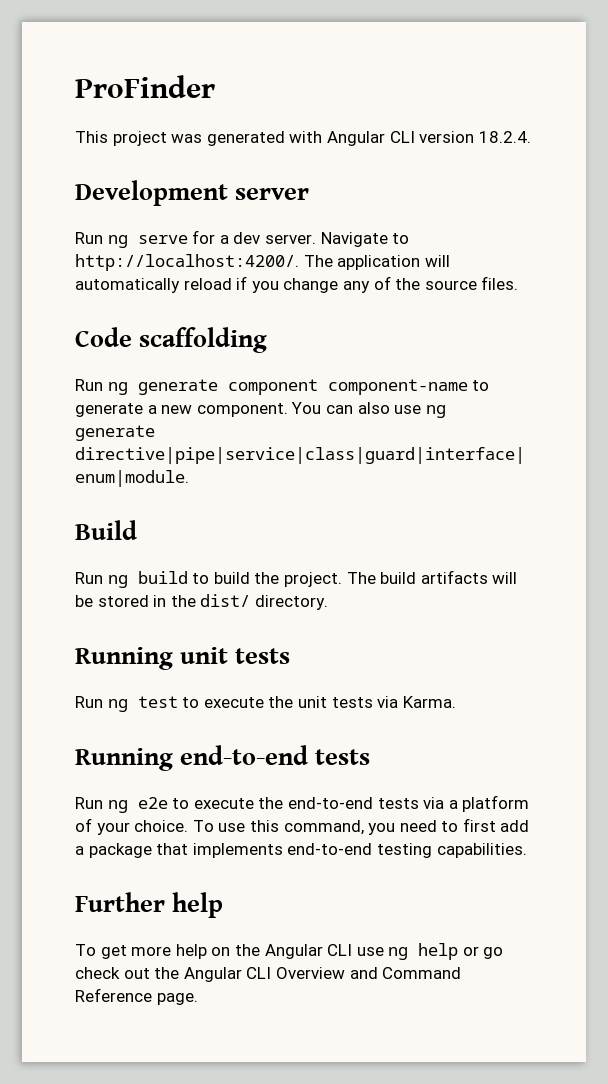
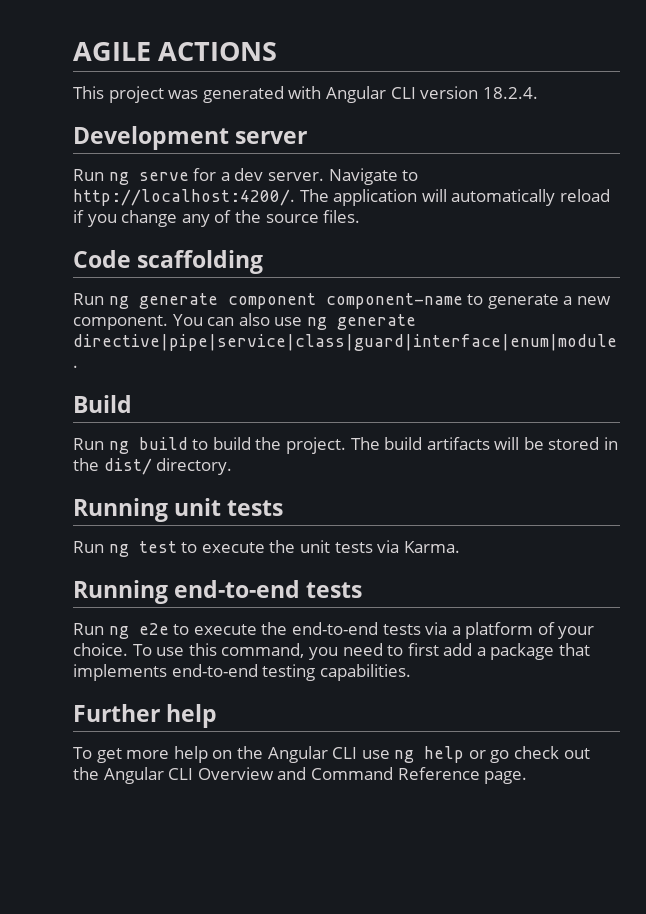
- ProFinder
+ AGILE ACTIONS

